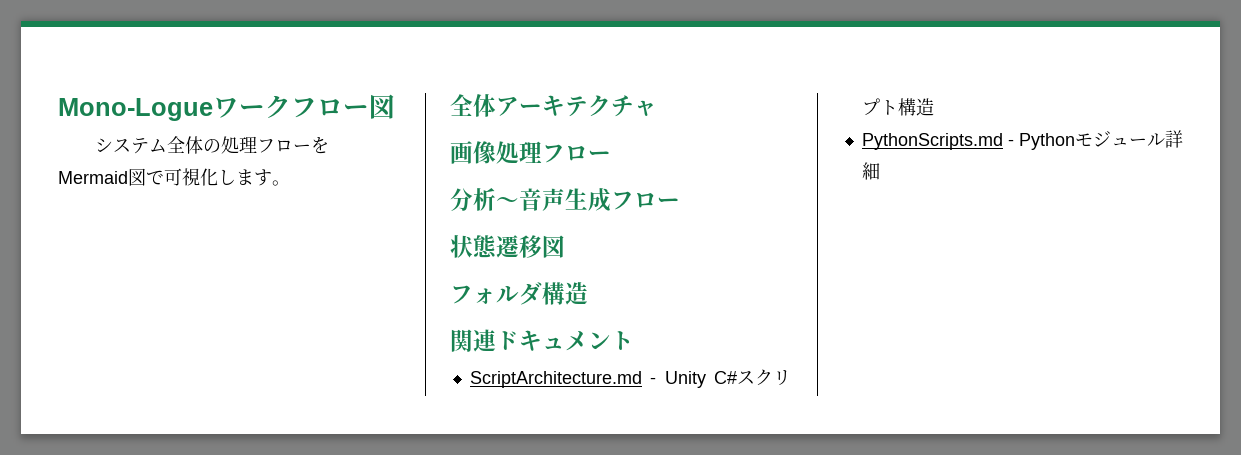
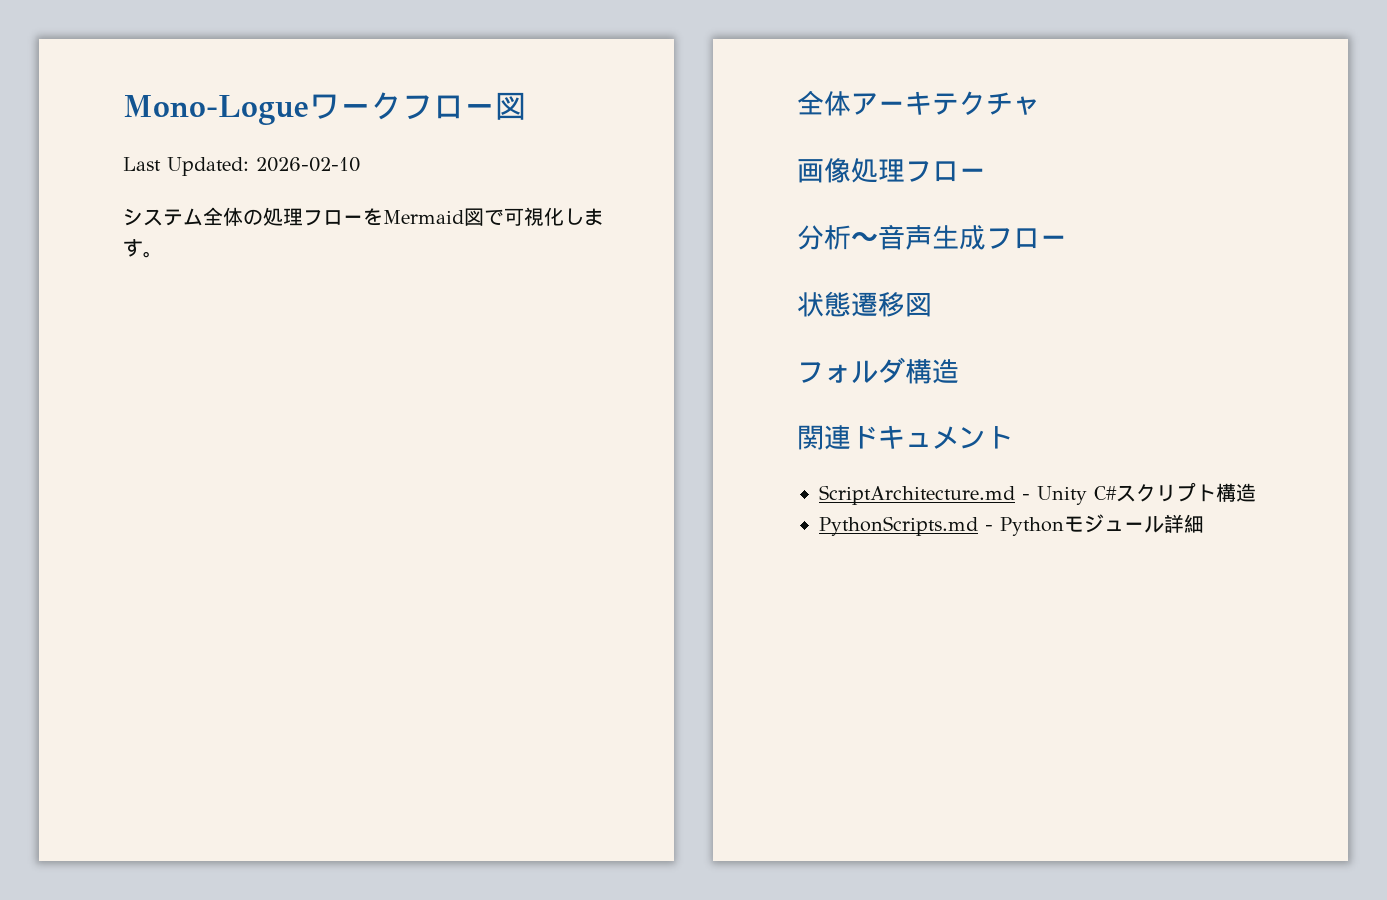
+ Last Updated: 2026-02-10

